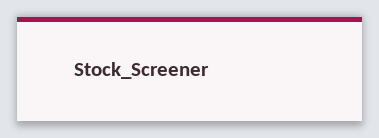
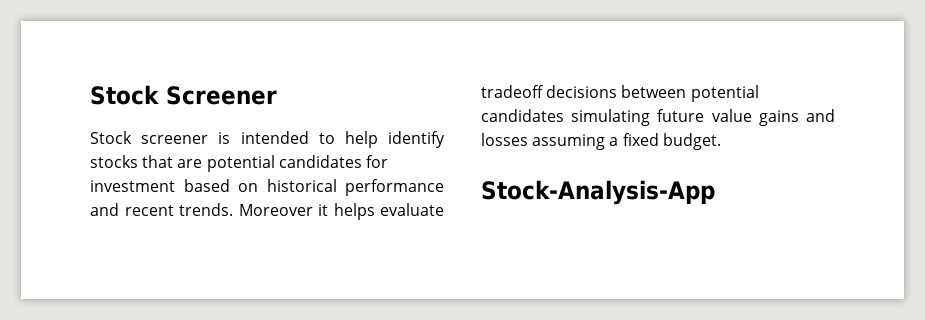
- Stock_Screener
+ Stock Screener
+ Stock screener is intended to help identify stocks that are potential candidates for investment based on historical performance and recent trends. Moreover it helps evaluate tradeoff decisions between potential candidates simulating future value gains and losses assuming a fixed budget.
+ Stock-Analysis-App

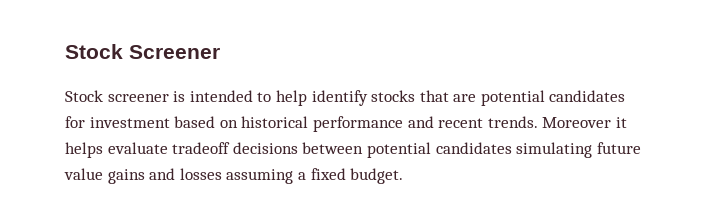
- Stock-Analysis-App

